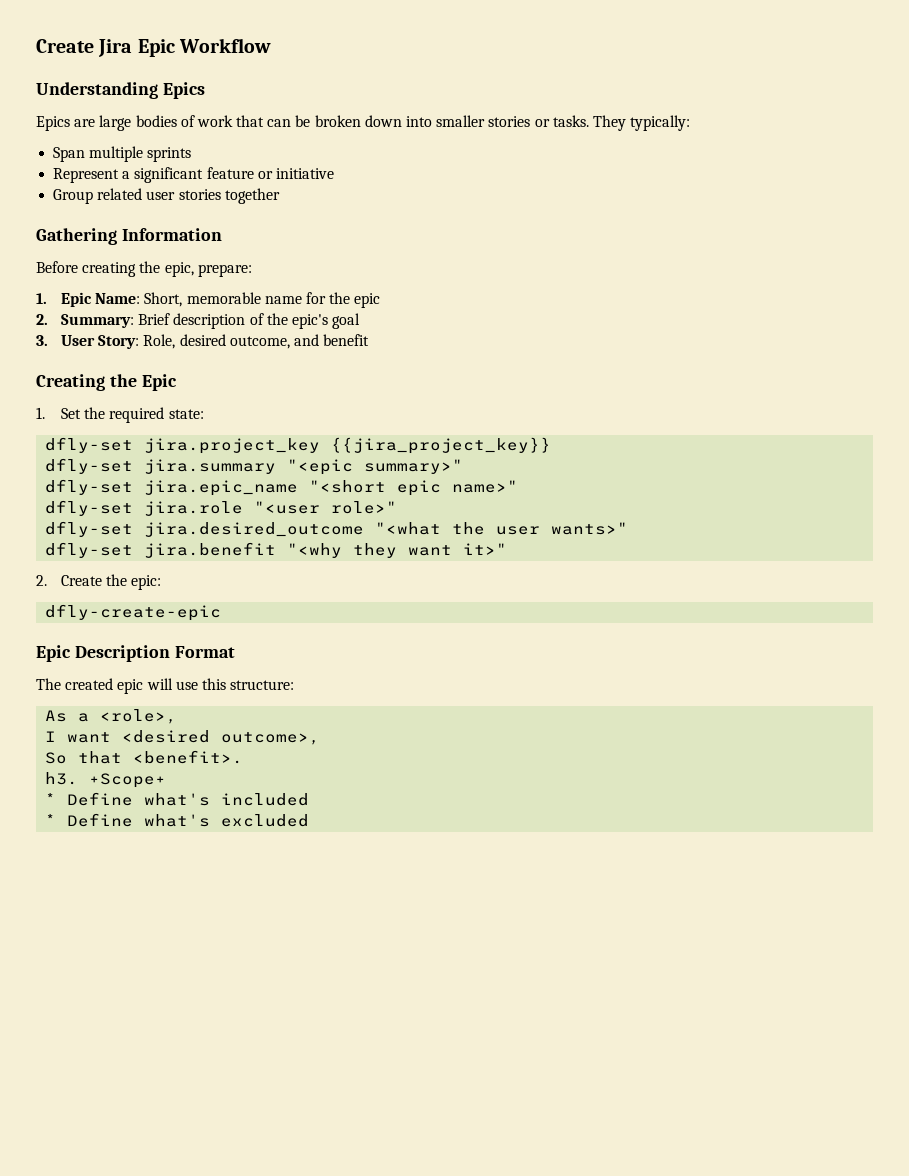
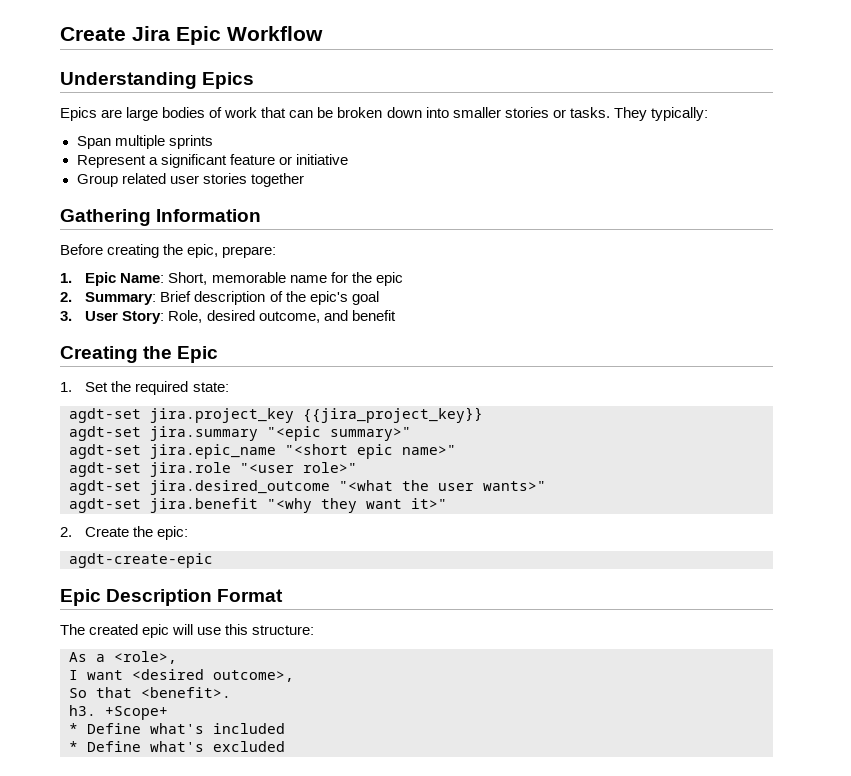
- dfly-set jira.project_key {{jira_project_key}}
+ agdt-set jira.project_key {{jira_project_key}}
- dfly-set jira.summary "<epic summary>"
+ agdt-set jira.summary "<epic summary>"
- dfly-set jira.epic_name "<short epic name>"
+ agdt-set jira.epic_name "<short epic name>"
- dfly-set jira.role "<user role>"
+ agdt-set jira.role "<user role>"
- dfly-set jira.desired_outcome "<what the user wants>"
+ agdt-set jira.desired_outcome "<what the user wants>"
- dfly-set jira.benefit "<why they want it>"
+ agdt-set jira.benefit "<why they want it>"
- dfly-create-epic
+ agdt-create-epic

